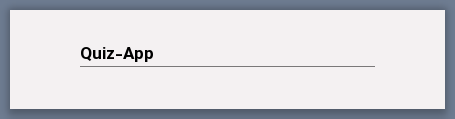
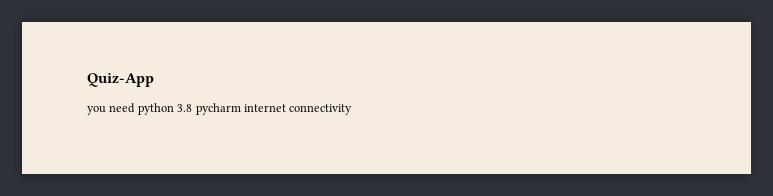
+ you need python 3.8 pycharm internet connectivity

